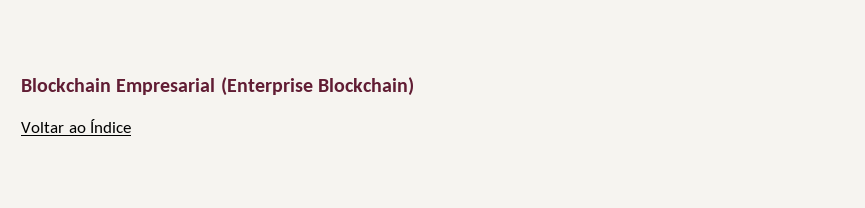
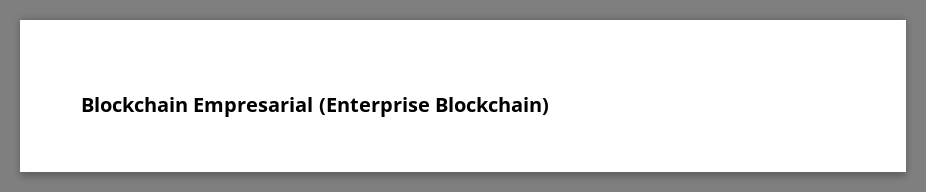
- Voltar ao Índice

